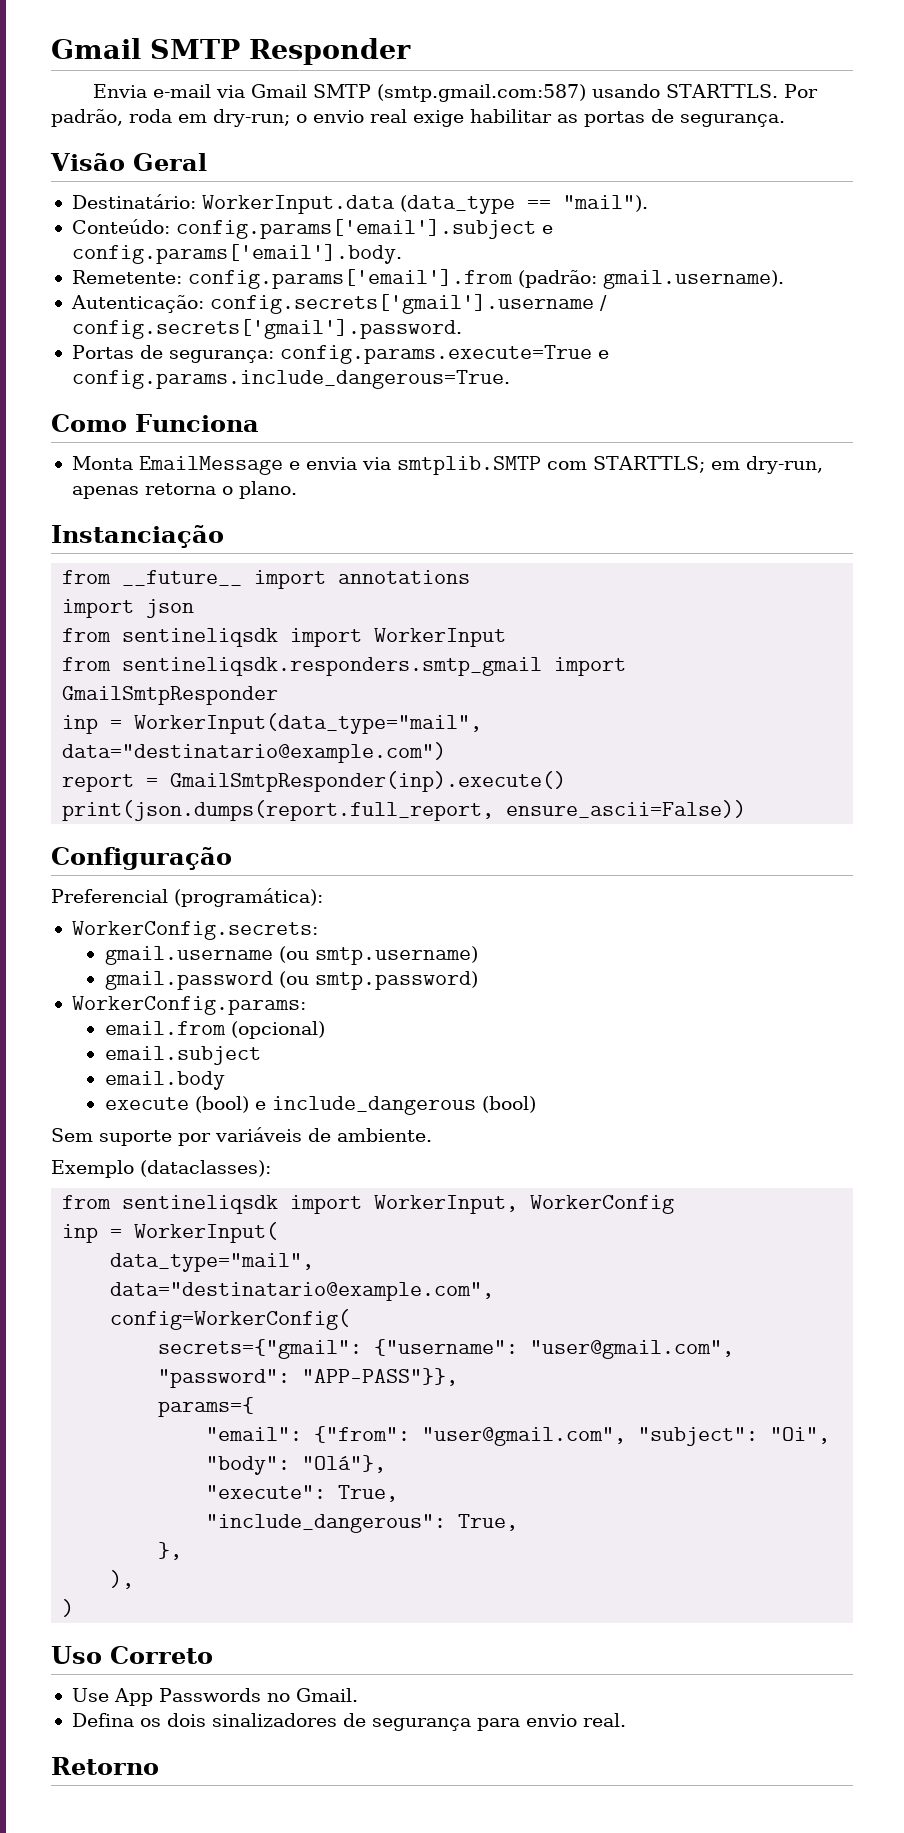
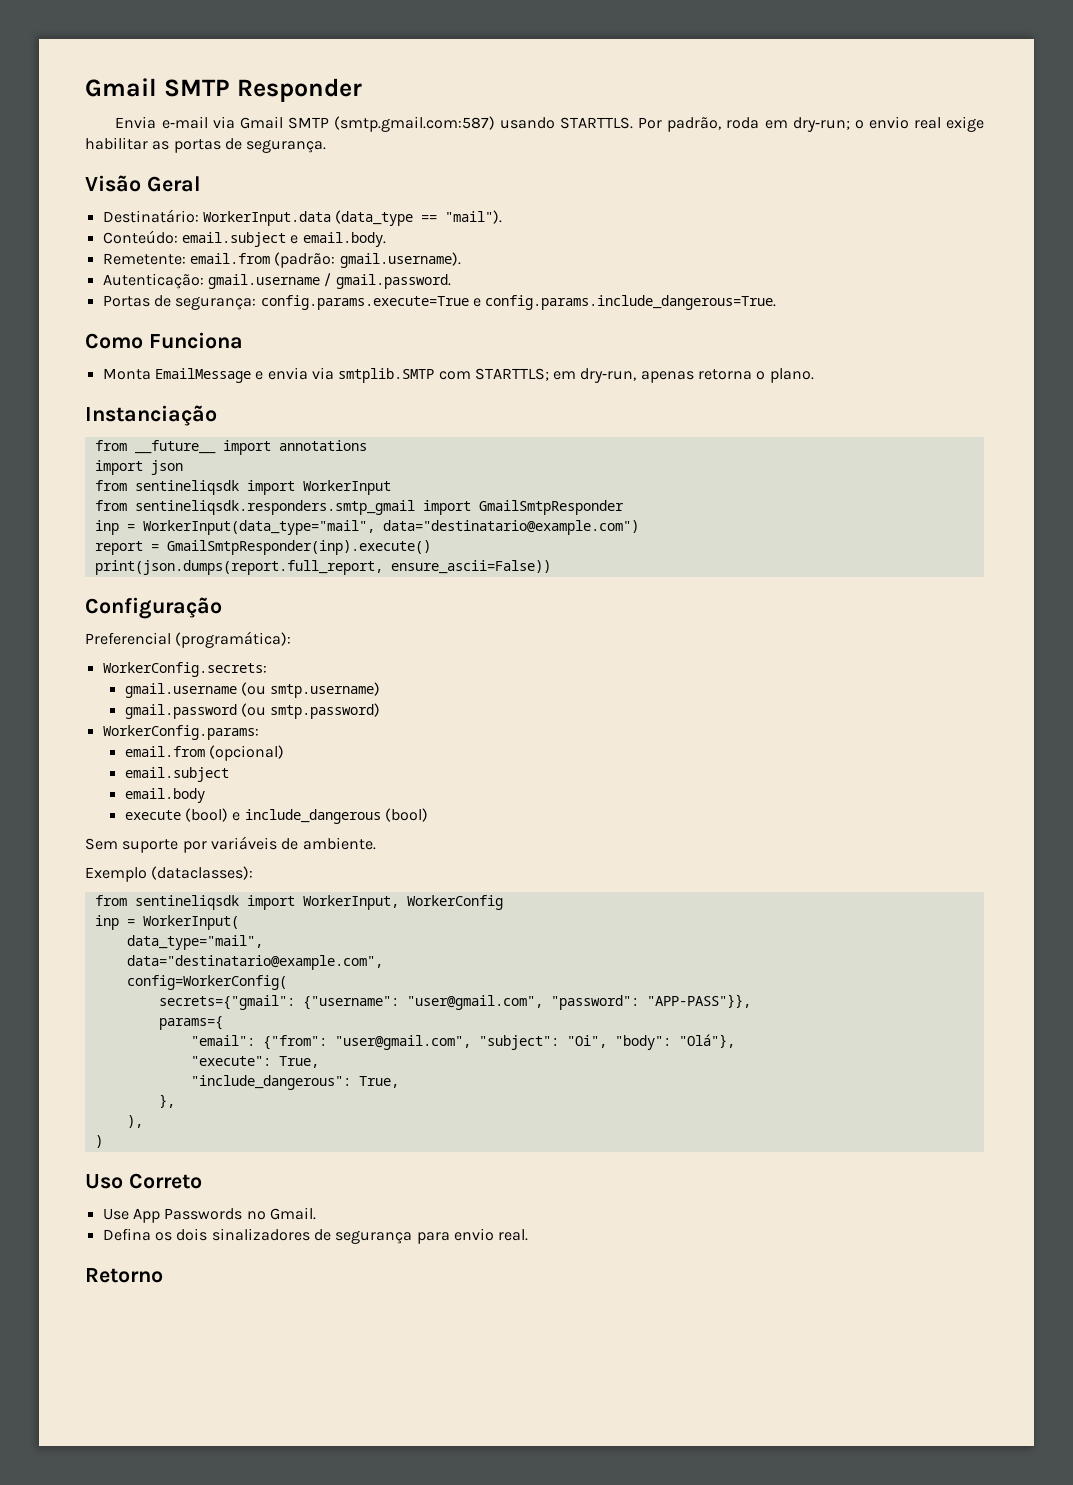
- Conteúdo: config.params['email'].subject e config.params['email'].body.
+ Conteúdo: email.subject e email.body.
- Remetente: config.params['email'].from (padrão: gmail.username).
+ Remetente: email.from (padrão: gmail.username).
- Autenticação: config.secrets['gmail'].username / config.secrets['gmail'].password.
+ Autenticação: gmail.username / gmail.password.

